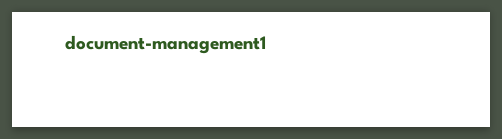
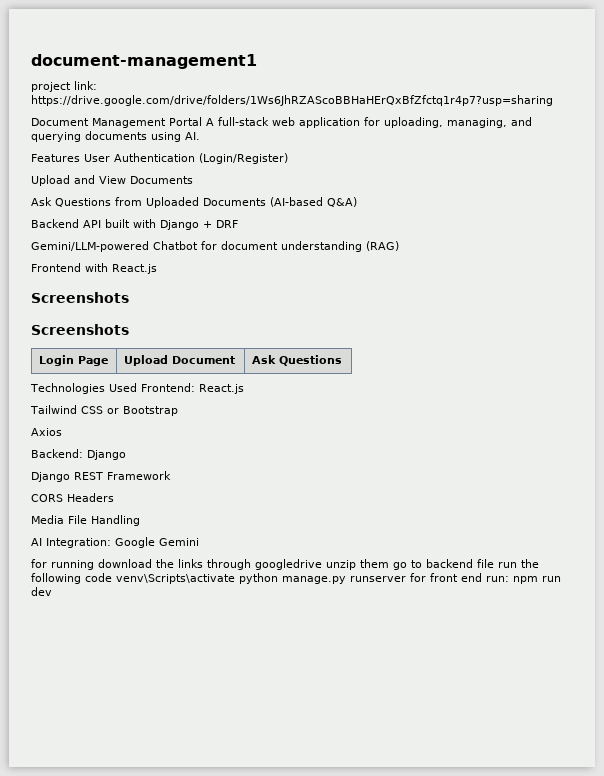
+ project link: https://drive.google.com/drive/folders/1Ws6JhRZAScoBBHaHErQxBfZfctq1r4p7?usp=sharing
+ Document Management Portal A full-stack web application for uploading, managing, and querying documents using AI.
+ Features User Authentication (Login/Register)
+ Upload and View Documents
+ Ask Questions from Uploaded Documents (AI-based Q&A)
+ Backend API built with Django + DRF
+ Gemini/LLM-powered Chatbot for document understanding (RAG)
+ Frontend with React.js
+ Screenshots
+ Screenshots
+ Login Page | Upload Document | Ask Questions
+ Technologies Used Frontend: React.js
+ Tailwind CSS or Bootstrap
+ Axios
+ Backend: Django
+ Django REST Framework
+ CORS Headers
+ Media File Handling
+ AI Integration: Google Gemini
+ for running download the links through googledrive unzip them go to backend file run the following code venv\Scripts\activate python manage.py runserver for front end run: npm run dev

